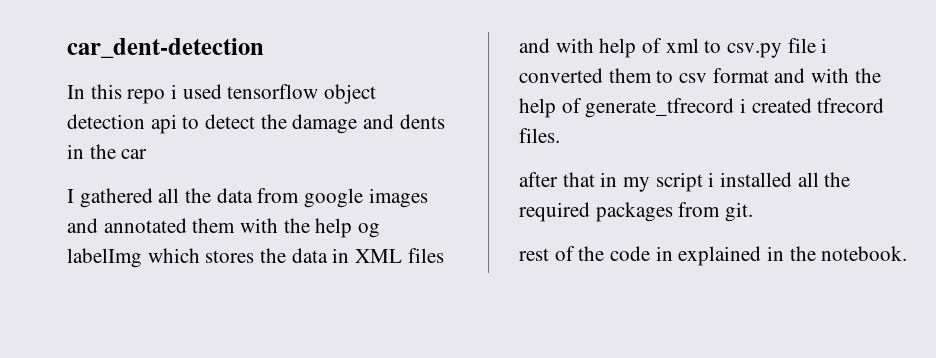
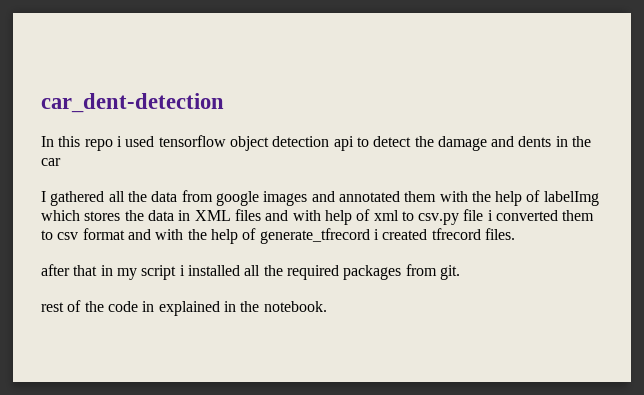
- I gathered all the data from google images and annotated them with the help og labelImg which stores the data in XML files and with help of xml to csv.py file i converted them to csv format and with the help of generate_tfrecord i created tfrecord files.
+ I gathered all the data from google images and annotated them with the help of labelImg which stores the data in XML files and with help of xml to csv.py file i converted them to csv format and with the help of generate_tfrecord i created tfrecord files.

